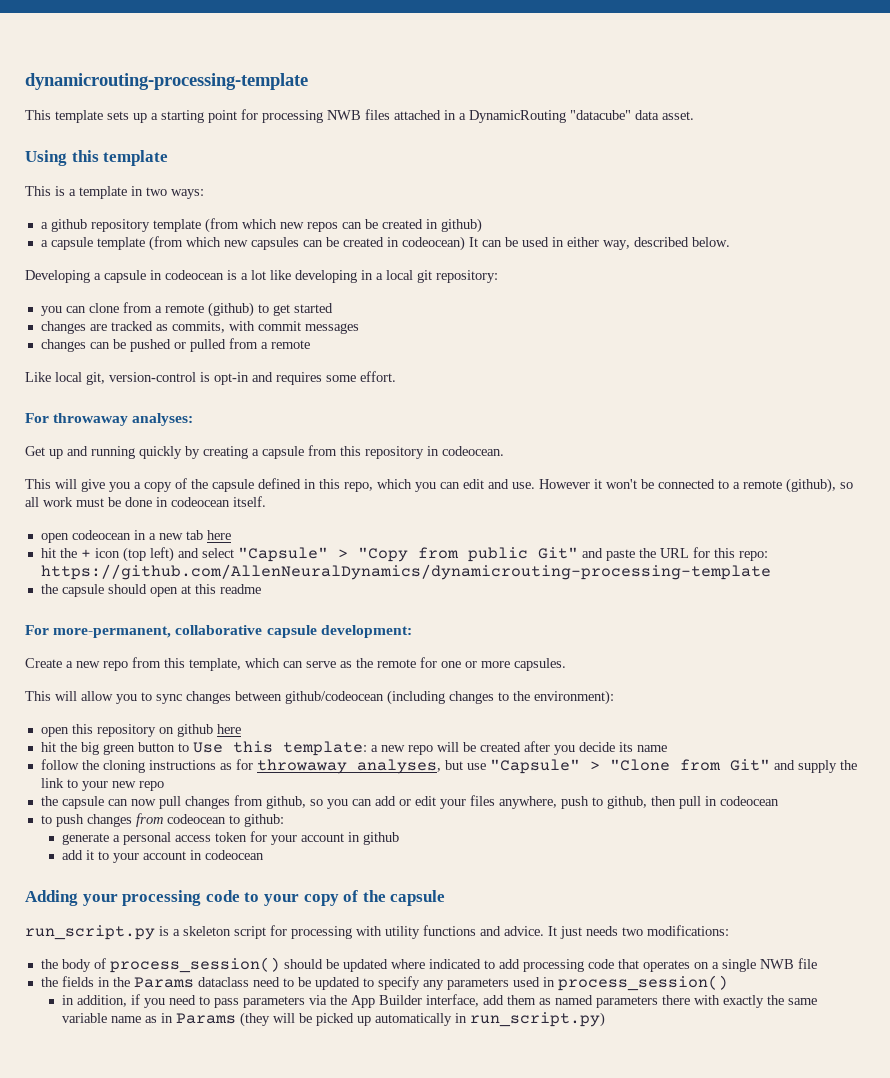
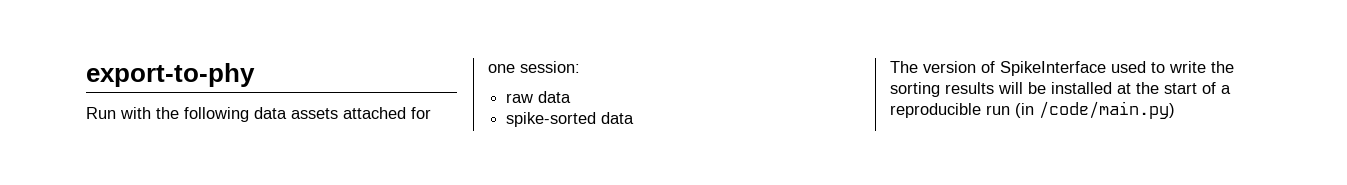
- dynamicrouting-processing-template
- This template sets up a starting point for processing NWB files attached in a DynamicRouting "datacube" data asset.
- Using this template
- This is a template in two ways:
- a github repository template (from which new repos can be created in github)
- a capsule template (from which new capsules can be created in codeocean) It can be used in either way, described below.
- Developing a capsule in codeocean is a lot like developing in a local git repository:
- you can clone from a remote (github) to get started
- changes are tracked as commits, with commit messages
- changes can be pushed or pulled from a remote
- Like local git, version-control is opt-in and requires some effort.
- For throwaway analyses:
- Get up and running quickly by creating a capsule from this repository in codeocean.
- This will give you a copy of the capsule defined in this repo, which you can edit and use. However it won't be connected to a remote (github), so all work must be done in codeocean itself.
- open codeocean in a new tab here
- hit the + icon (top left) and select "Capsule" > "Copy from public Git" and paste the URL for this repo: https://github.com/AllenNeuralDynamics/dynamicrouting-processing-template
- the capsule should open at this readme
- For more-permanent, collaborative capsule development:
- Create a new repo from this template, which can serve as the remote for one or more capsules.
- This will allow you to sync changes between github/codeocean (including changes to the environment):
- open this repository on github here
- hit the big green button to Use this template: a new repo will be created after you decide its name
- follow the cloning instructions as for throwaway analyses, but use "Capsule" > "Clone from Git" and supply the link to your new repo
- the capsule can now pull changes from github, so you can add or edit your files anywhere, push to github, then pull in codeocean
- to push changes from codeocean to github:
- generate a personal access token for your account in github
- add it to your account in codeocean
- Adding your processing code to your copy of the capsule
- run_script.py is a skeleton script for processing with utility functions and advice. It just needs two modifications:
- the body of process_session() should be updated where indicated to add processing code that operates on a single NWB file
- the fields in the Params dataclass need to be updated to specify any parameters used in process_session()
- in addition, if you need to pass parameters via the App Builder interface, add them as named parameters there with exactly the same variable name as in Params (they will be picked up automatically in run_script.py)
+ export-to-phy
+ Run with the following data assets attached for one session:
+ raw data
+ spike-sorted data
+ The version of SpikeInterface used to write the sorting results will be installed at the start of a reproducible run (in /code/main.py)

